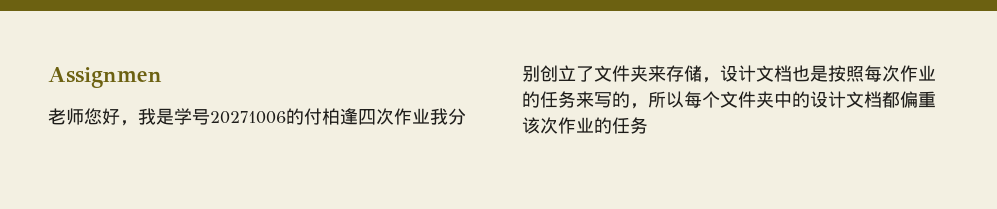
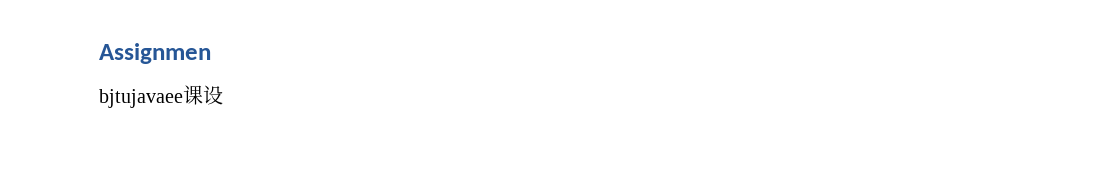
- 老师您好，我是学号20271006的付柏逢四次作业我分别创立了文件夹来存储，设计文档也是按照每次作业的任务来写的，所以每个文件夹中的设计文档都偏重该次作业的任务
+ bjtujavaee课设

